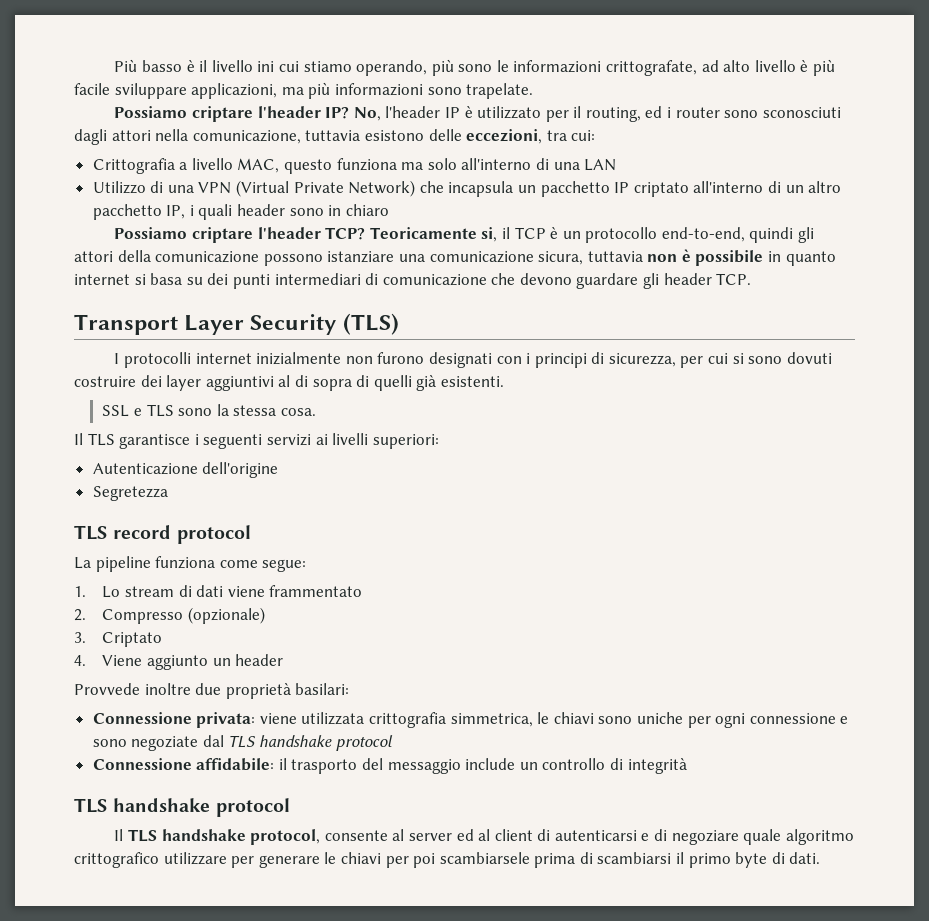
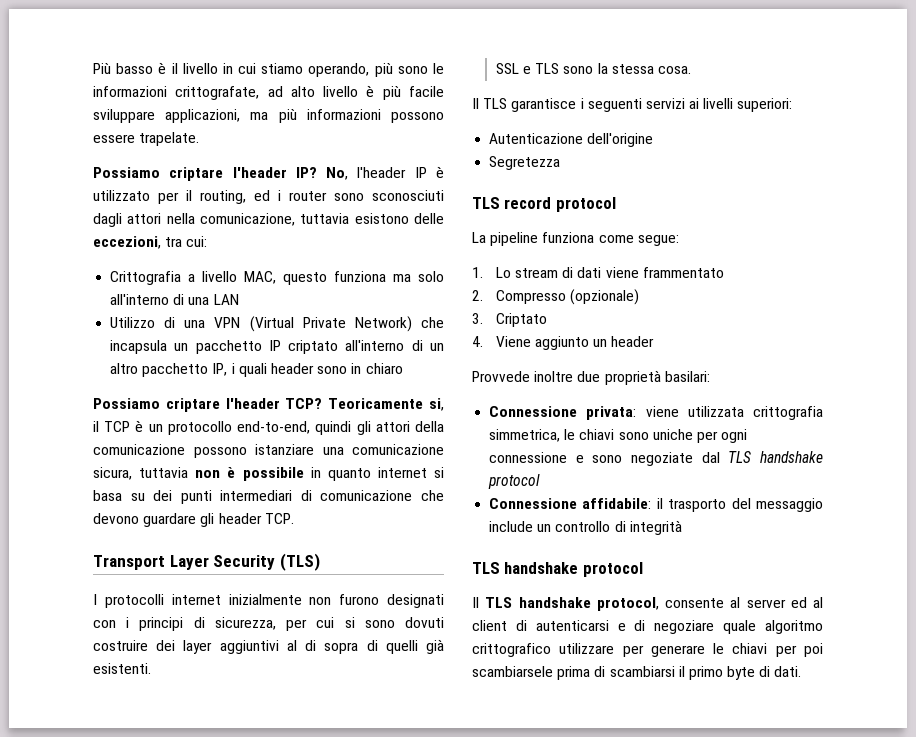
- Più basso è il livello ini cui stiamo operando, più sono le informazioni crittografate, ad alto livello è più facile sviluppare applicazioni, ma più informazioni sono trapelate.
+ Più basso è il livello in cui stiamo operando, più sono le informazioni crittografate, ad alto livello è più facile sviluppare applicazioni, ma più informazioni possono essere trapelate.

